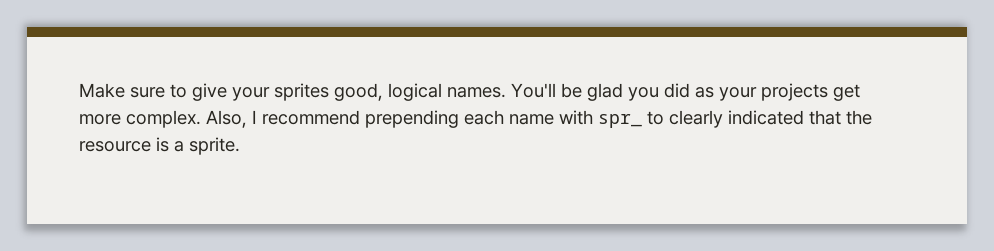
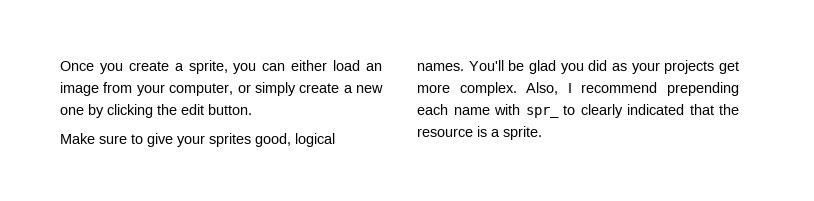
+ Once you create a sprite, you can either load an image from your computer, or simply create a new one by clicking the edit button.

